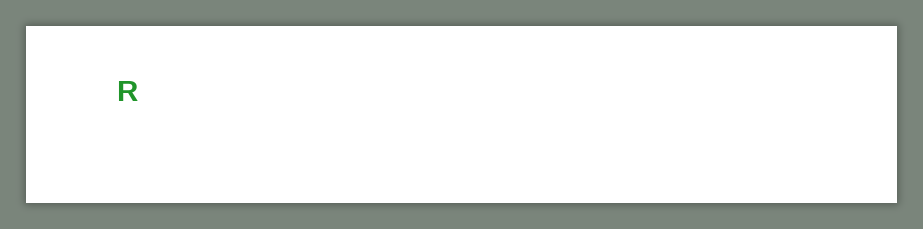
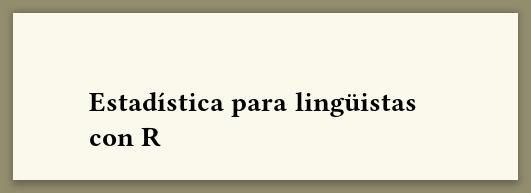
- R
+ Estadística para lingüistas con R

